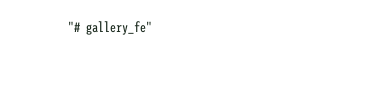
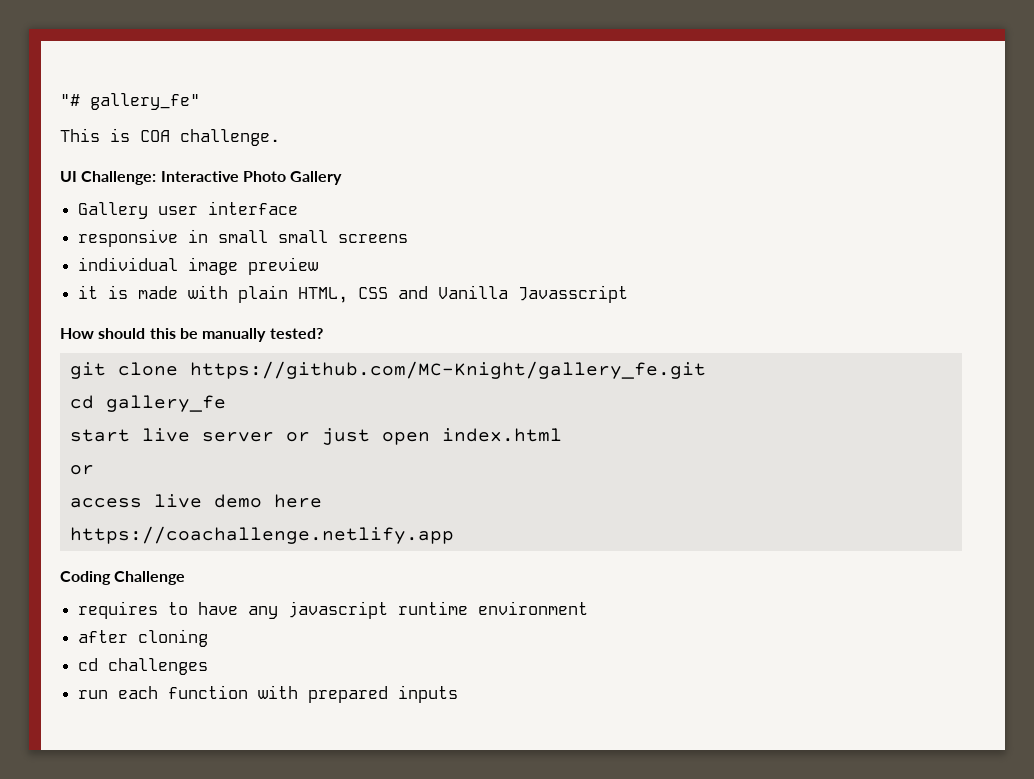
+ This is COA challenge.
+ UI Challenge: Interactive Photo Gallery
+ Gallery user interface
+ responsive in small small screens
+ individual image preview
+ it is made with plain HTML, CSS and Vanilla Javasscript
+ How should this be manually tested?
+ git clone https://github.com/MC-Knight/gallery_fe.git
+ cd gallery_fe
+ start live server or just open index.html
+ or
+ access live demo here
+ https://coachallenge.netlify.app
+ Coding Challenge
+ requires to have any javascript runtime environment
+ after cloning
+ cd challenges
+ run each function with prepared inputs

